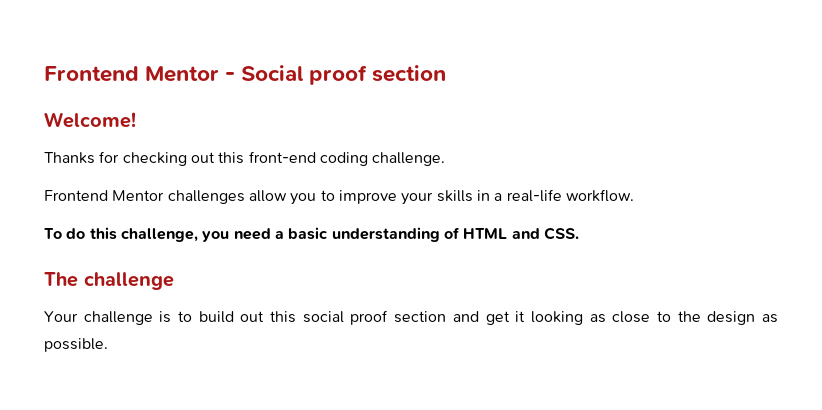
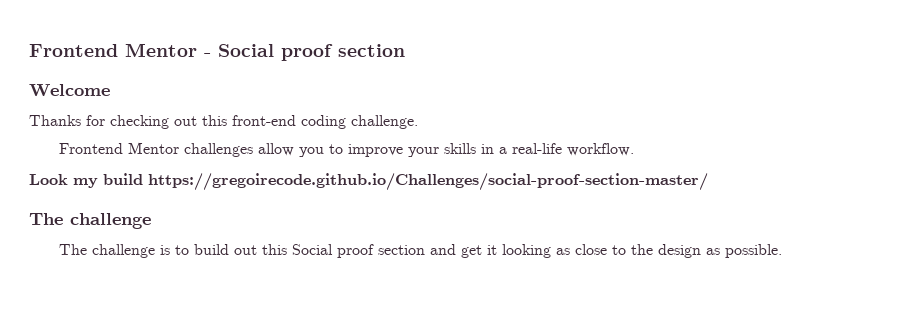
- Welcome!
+ Welcome
- To do this challenge, you need a basic understanding of HTML and CSS.
+ Look my build https://gregoirecode.github.io/Challenges/social-proof-section-master/
- Your challenge is to build out this social proof section and get it looking as close to the design as possible.
+ The challenge is to build out this Social proof section and get it looking as close to the design as possible.

